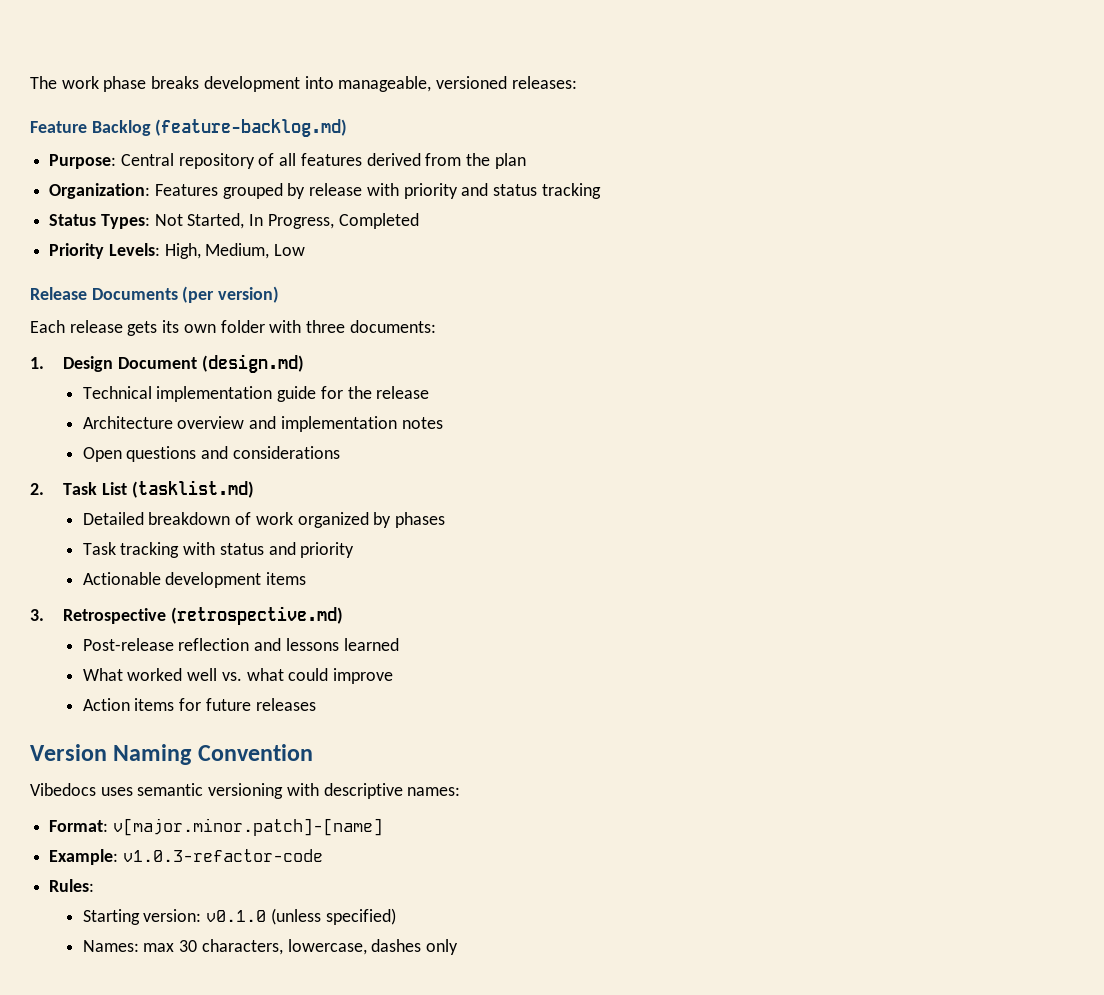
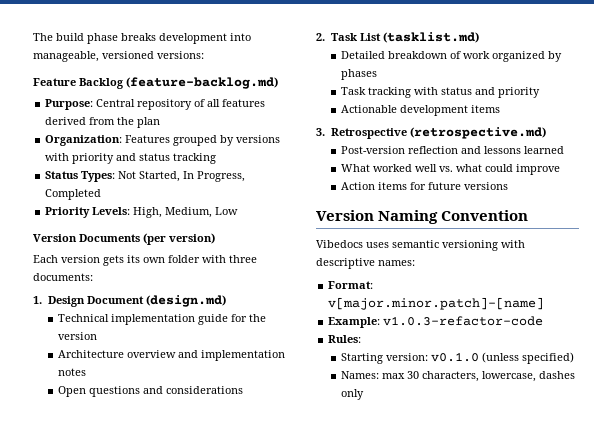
- The work phase breaks development into manageable, versioned releases:
+ The build phase breaks development into manageable, versioned versions:
- Organization: Features grouped by release with priority and status tracking
+ Organization: Features grouped by versions with priority and status tracking
- Release Documents (per version)
+ Version Documents (per version)
- Each release gets its own folder with three documents:
+ Each version gets its own folder with three documents:
- Technical implementation guide for the release
+ Technical implementation guide for the version
- Post-release reflection and lessons learned
+ Post-version reflection and lessons learned
- Action items for future releases
+ Action items for future versions

